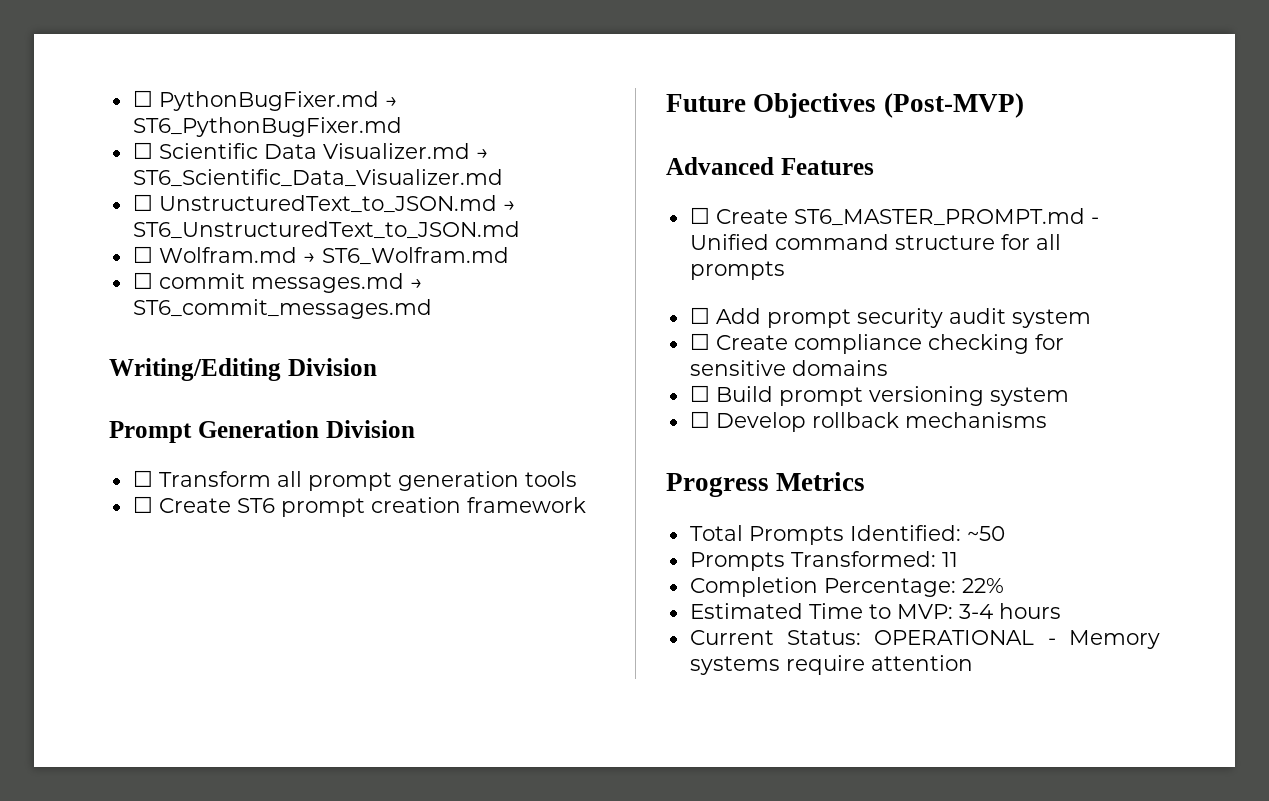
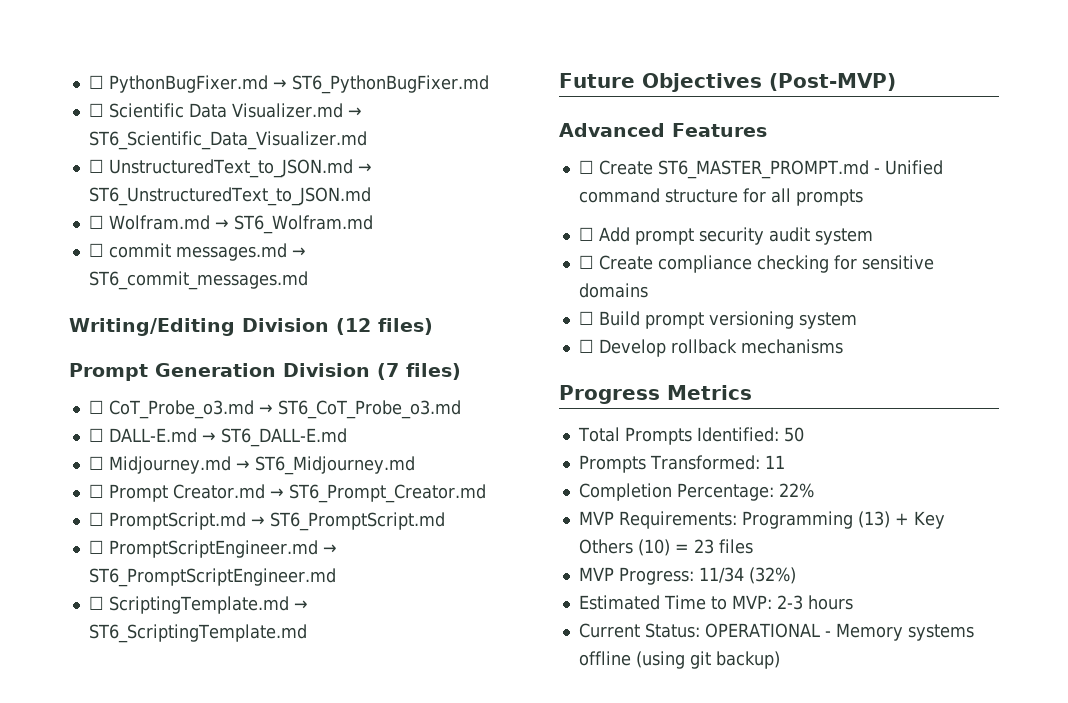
- Writing/Editing Division
+ Writing/Editing Division (12 files)
- Prompt Generation Division
- ☐ Transform all prompt generation tools
- ☐ Create ST6 prompt creation framework
+ Prompt Generation Division (7 files)
+ ☐ CoT_Probe_o3.md → ST6_CoT_Probe_o3.md
+ ☐ DALL-E.md → ST6_DALL-E.md
+ ☐ Midjourney.md → ST6_Midjourney.md
+ ☐ Prompt Creator.md → ST6_Prompt_Creator.md
+ ☐ PromptScript.md → ST6_PromptScript.md
+ ☐ PromptScriptEngineer.md → ST6_PromptScriptEngineer.md
+ ☐ ScriptingTemplate.md → ST6_ScriptingTemplate.md
- Total Prompts Identified: ~50
+ Total Prompts Identified: 50
+ MVP Requirements: Programming (13) + Key Others (10) = 23 files
+ MVP Progress: 11/34 (32%)
- Estimated Time to MVP: 3-4 hours
+ Estimated Time to MVP: 2-3 hours
- Current Status: OPERATIONAL - Memory systems require attention
+ Current Status: OPERATIONAL - Memory systems offline (using git backup)

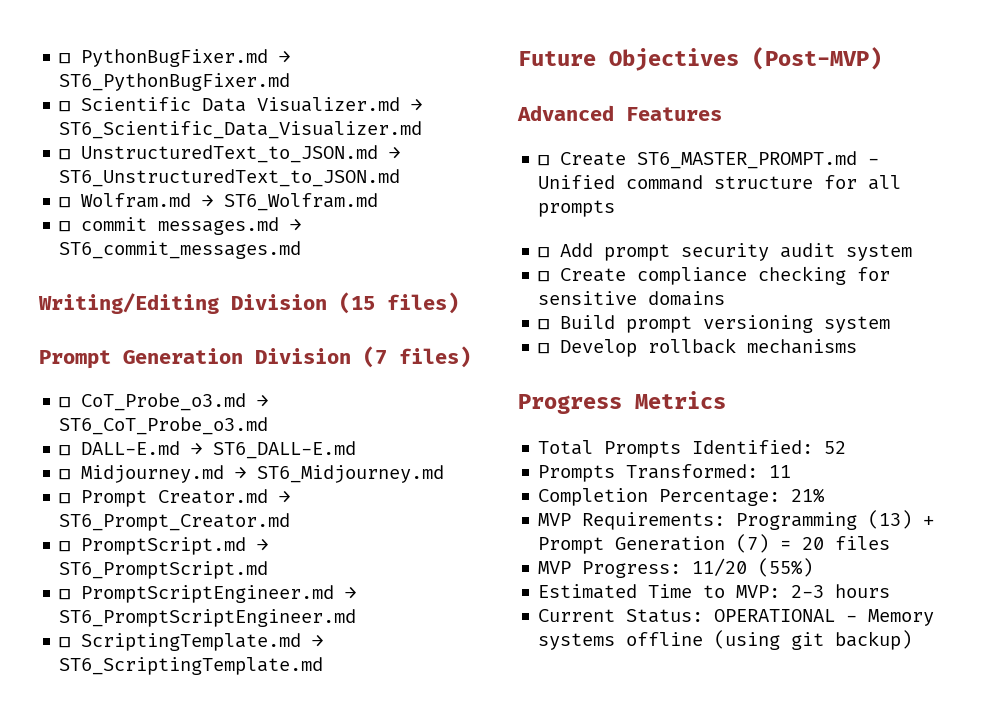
- Writing/Editing Division (12 files)
+ Writing/Editing Division (15 files)
- Total Prompts Identified: 50
+ Total Prompts Identified: 52
- Completion Percentage: 22%
+ Completion Percentage: 21%
- MVP Requirements: Programming (13) + Key Others (10) = 23 files
+ MVP Requirements: Programming (13) + Prompt Generation (7) = 20 files
- MVP Progress: 11/34 (32%)
+ MVP Progress: 11/20 (55%)

